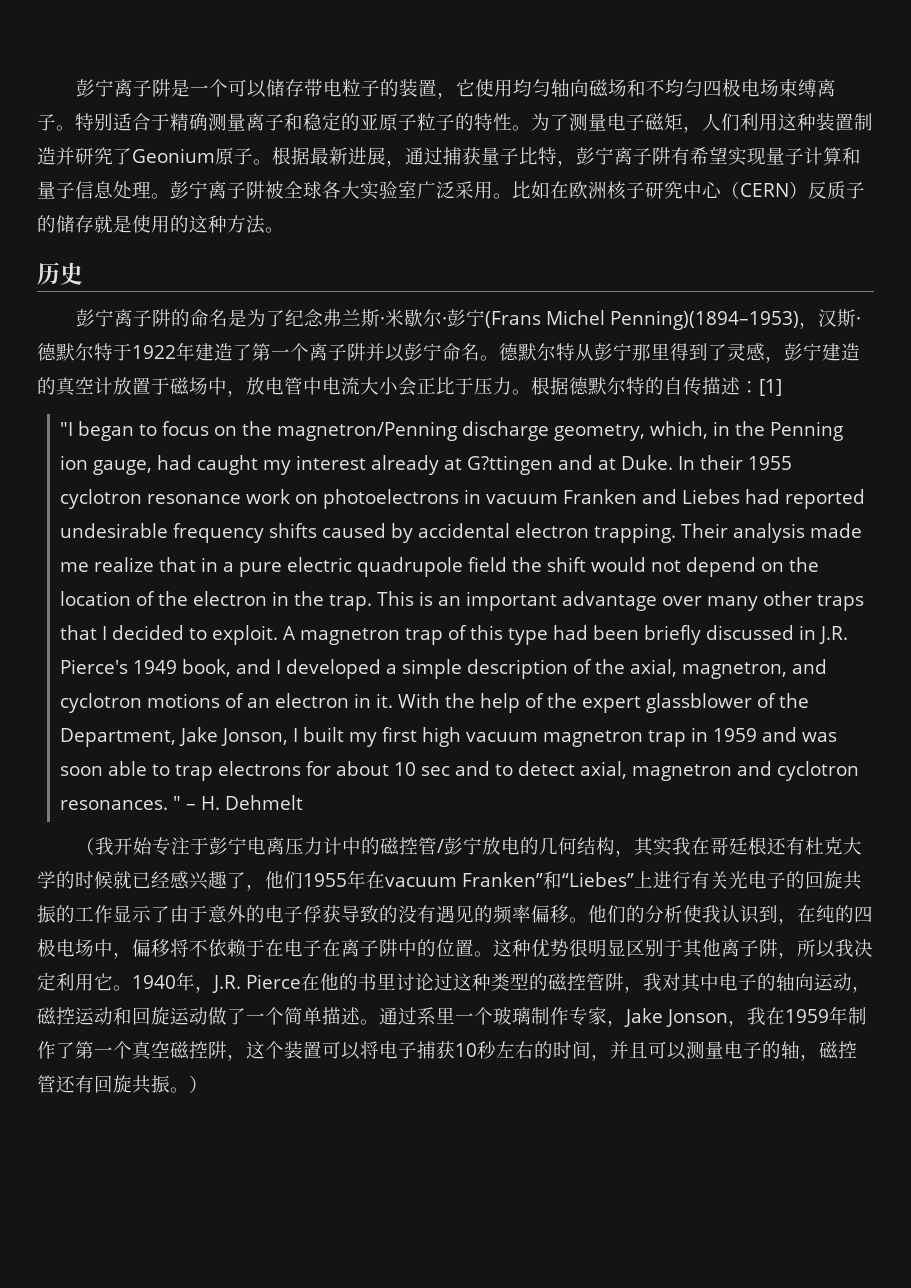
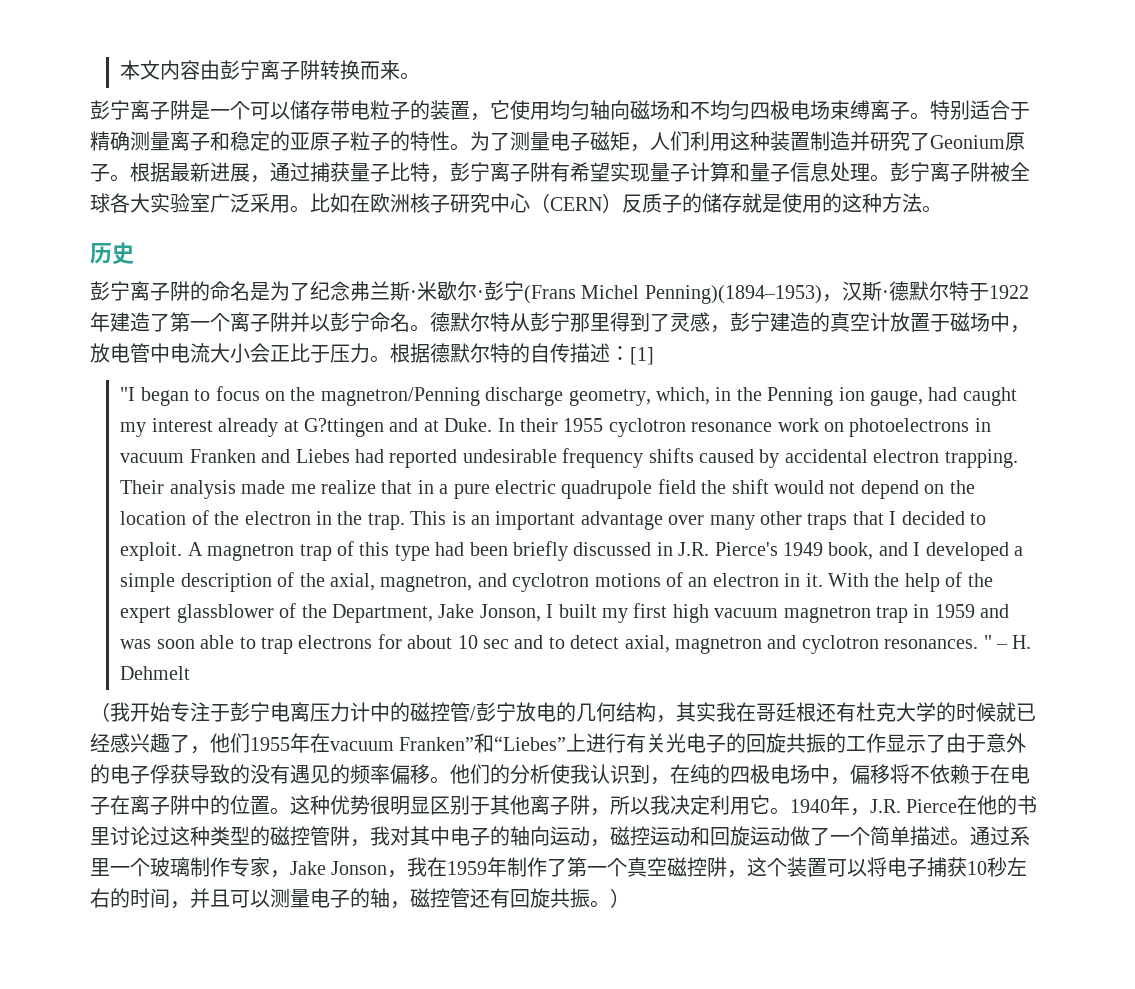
+ 本文内容由彭宁离子阱转换而来。

